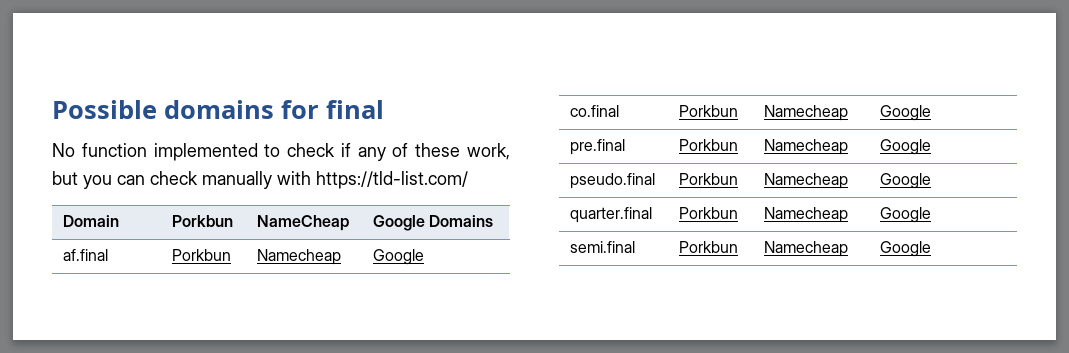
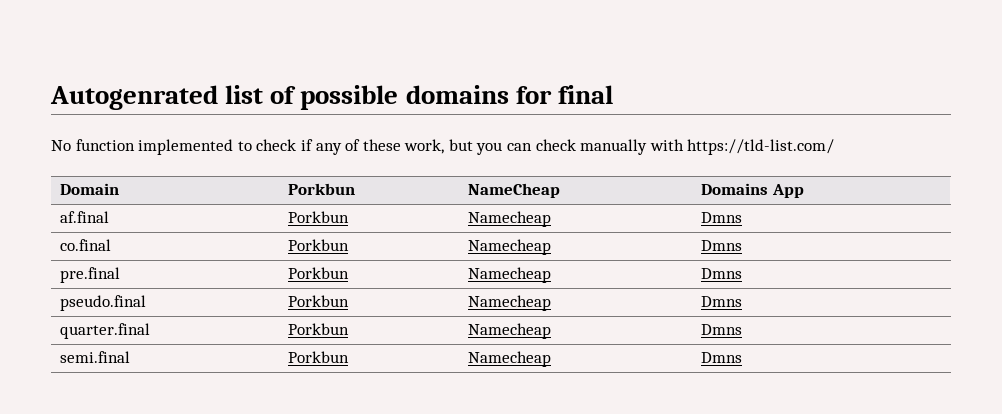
- Possible domains for final
+ Autogenrated list of possible domains for final
- Domain | Porkbun | NameCheap | Google Domains
+ Domain | Porkbun | NameCheap | Domains App
- af.final | Porkbun | Namecheap | Google
+ af.final | Porkbun | Namecheap | Dmns
- co.final | Porkbun | Namecheap | Google
+ co.final | Porkbun | Namecheap | Dmns
- pre.final | Porkbun | Namecheap | Google
+ pre.final | Porkbun | Namecheap | Dmns
- pseudo.final | Porkbun | Namecheap | Google
+ pseudo.final | Porkbun | Namecheap | Dmns
- quarter.final | Porkbun | Namecheap | Google
+ quarter.final | Porkbun | Namecheap | Dmns
- semi.final | Porkbun | Namecheap | Google
+ semi.final | Porkbun | Namecheap | Dmns

